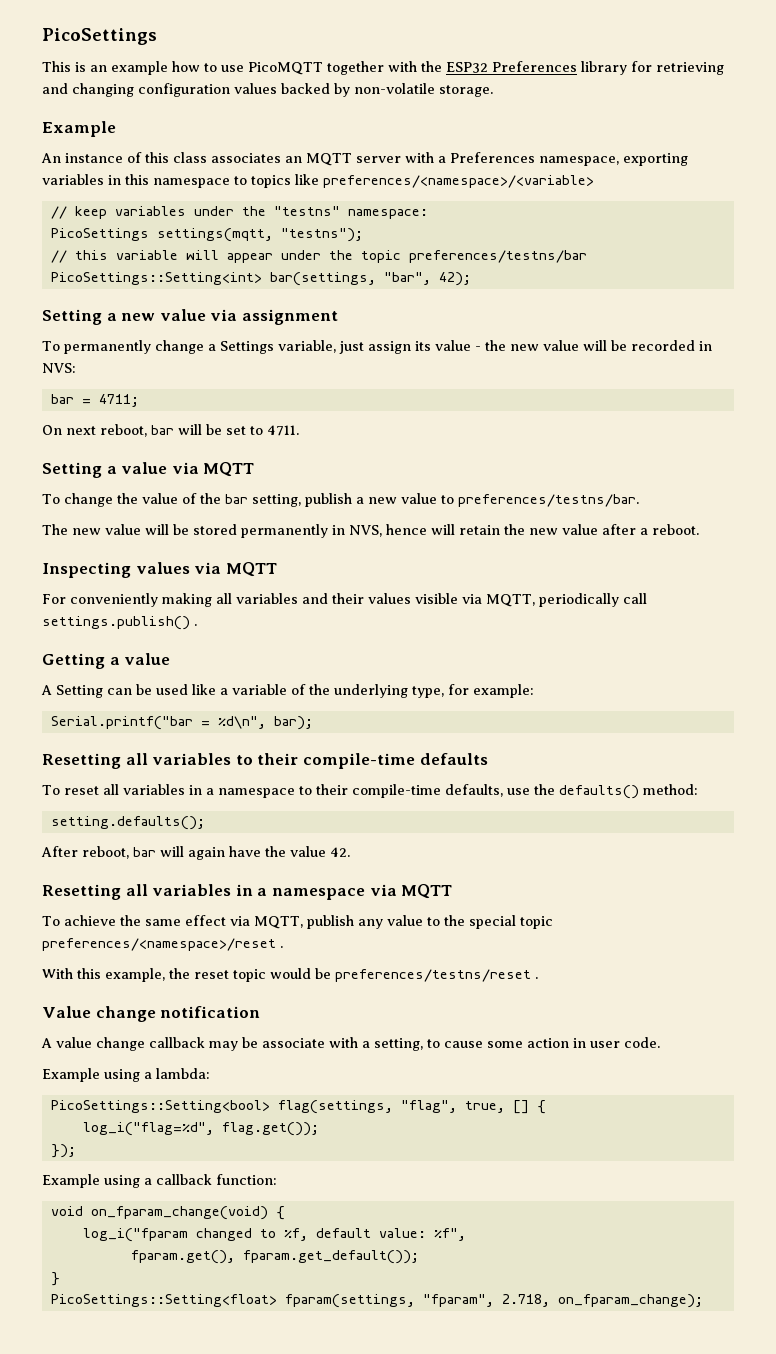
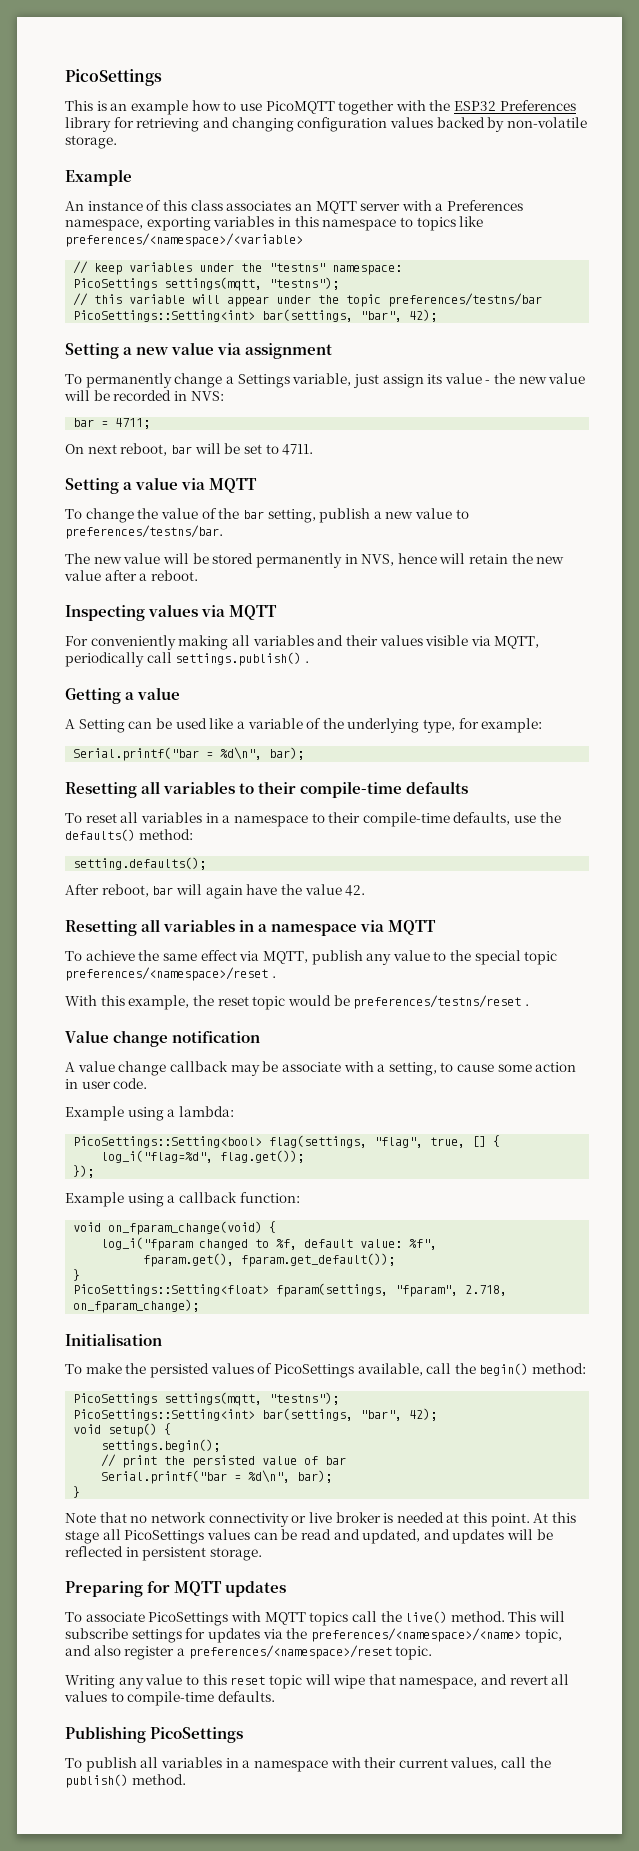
+ Initialisation
+ To make the persisted values of PicoSettings available, call the begin() method:
+ PicoSettings settings(mqtt, "testns");
+ PicoSettings::Setting<int> bar(settings, "bar", 42);
+ void setup() {
+ settings.begin();
+ // print the persisted value of bar
+ Serial.printf("bar = %d\n", bar);
+ }
+ Note that no network connectivity or live broker is needed at this point. At this stage all PicoSettings values can be read and updated, and updates will be reflected in persistent storage.
+ Preparing for MQTT updates
+ To associate PicoSettings with MQTT topics call the live() method. This will subscribe settings for updates via the preferences/<namespace>/<name> topic, and also register a preferences/<namespace>/reset topic.
+ Writing any value to this reset topic will wipe that namespace, and revert all values to compile-time defaults.
+ Publishing PicoSettings
+ To publish all variables in a namespace with their current values, call the publish() method.

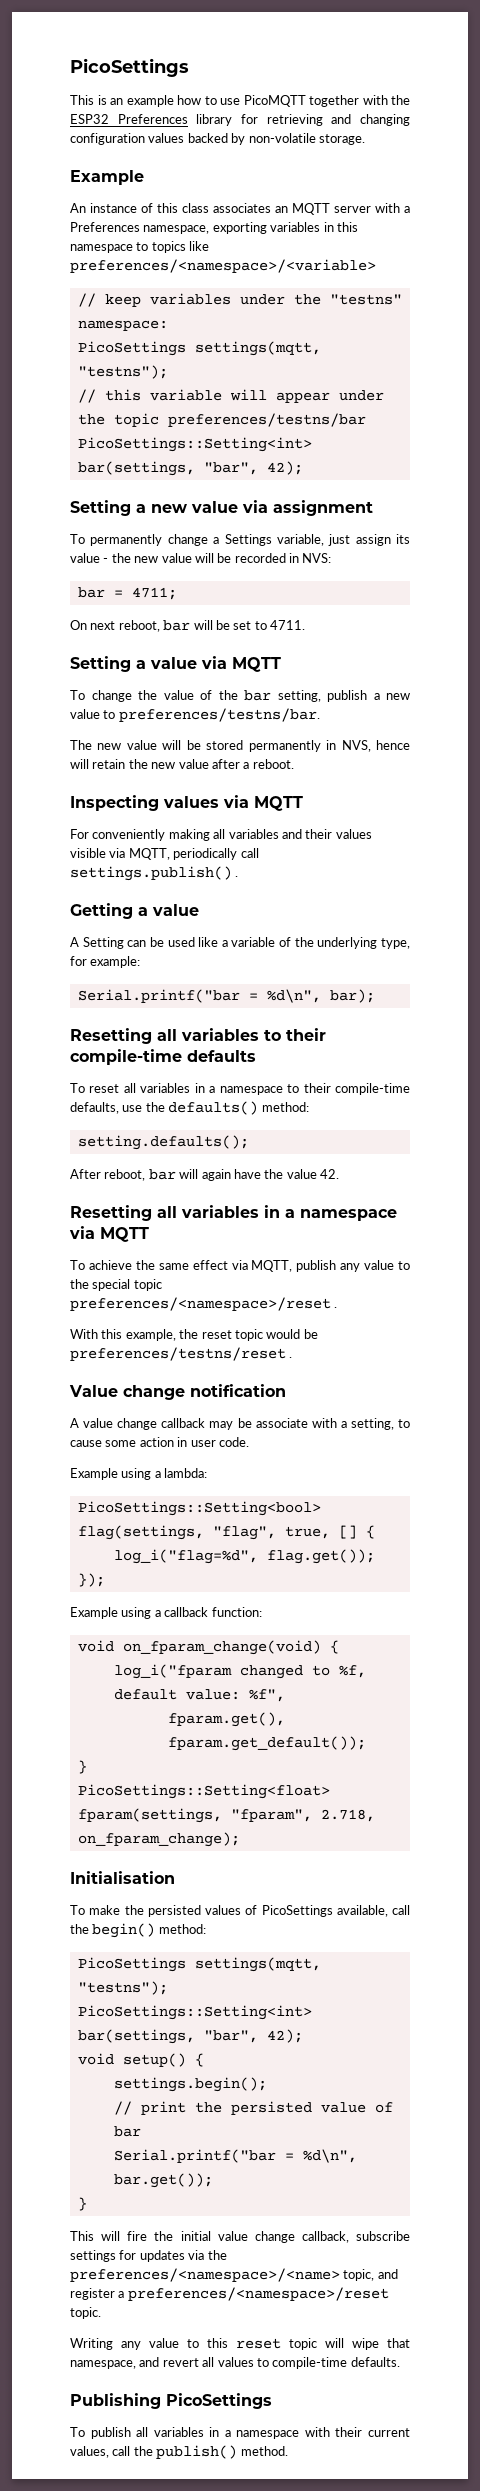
  // print the persisted value of bar
- Serial.printf("bar = %d\n", bar);
+ Serial.printf("bar = %d\n", bar.get());
  }
- Note that no network connectivity or live broker is needed at this point. At this stage all PicoSettings values can be read and updated, and updates will be reflected in persistent storage.
- Preparing for MQTT updates
- To associate PicoSettings with MQTT topics call the live() method. This will subscribe settings for updates via the preferences/<namespace>/<name> topic, and also register a preferences/<namespace>/reset topic.
+ This will fire the initial value change callback, subscribe settings for updates via the preferences/<namespace>/<name> topic, and register a preferences/<namespace>/reset topic.

